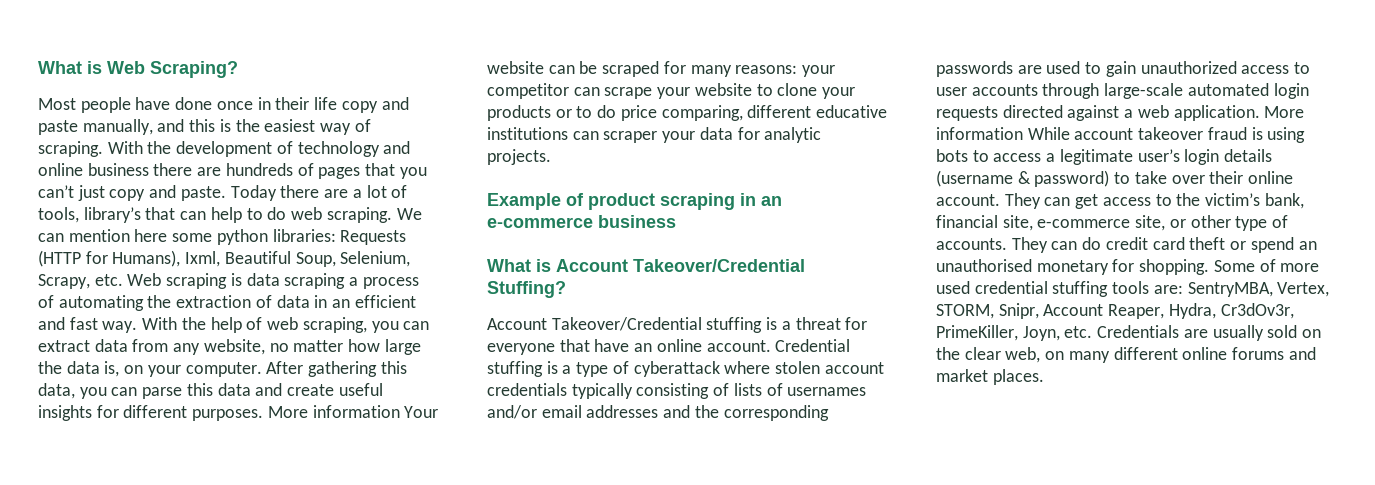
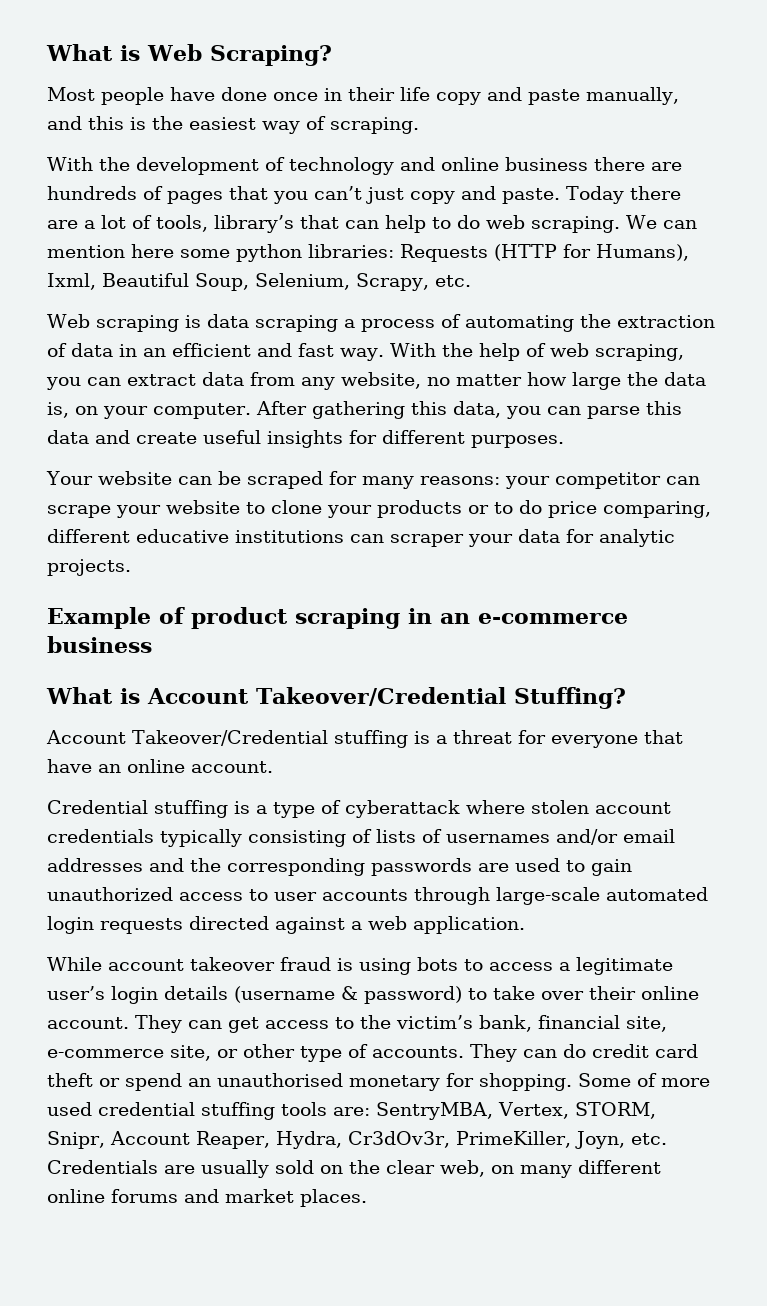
- Most people have done once in their life copy and paste manually, and this is the easiest way of scraping. With the development of technology and online business there are hundreds of pages that you can’t just copy and paste.
+ Most people have done once in their life copy and paste manually, and this is the easiest way of scraping.
+ With the development of technology and online business there are hundreds of pages that you can’t just copy and paste.
- We can mention here some python libraries: Requests (HTTP for Humans), Ixml, Beautiful Soup, Selenium, Scrapy, etc. Web scraping is data scraping a process of automating the extraction of data in an efficient and fast way.
+ We can mention here some python libraries: Requests (HTTP for Humans), Ixml, Beautiful Soup, Selenium, Scrapy, etc.
+ Web scraping is data scraping a process of automating the extraction of data in an efficient and fast way.
- After gathering this data, you can parse this data and create useful insights for different purposes. More information Your website can be scraped for many reasons: your competitor can scrape your website to clone your products or to do price comparing, different educative institutions can scraper your data for analytic projects.
+ After gathering this data, you can parse this data and create useful insights for different purposes.
+ Your website can be scraped for many reasons: your competitor can scrape your website to clone your products or to do price comparing, different educative institutions can scraper your data for analytic projects.
- Account Takeover/Credential stuffing is a threat for everyone that have an online account. Credential stuffing is a type of cyberattack where stolen account credentials typically consisting of lists of usernames and/or email addresses and the corresponding passwords are used to gain unauthorized access to user accounts through large-scale automated login requests directed against a web application. More information While account takeover fraud is using bots to access a legitimate user’s login details (username & password) to take over their online account.
+ Account Takeover/Credential stuffing is a threat for everyone that have an online account.
+ Credential stuffing is a type of cyberattack where stolen account credentials typically consisting of lists of usernames and/or email addresses and the corresponding passwords are used to gain unauthorized access to user accounts through large-scale automated login requests directed against a web application.
+ While account takeover fraud is using bots to access a legitimate user’s login details (username & password) to take over their online account.

